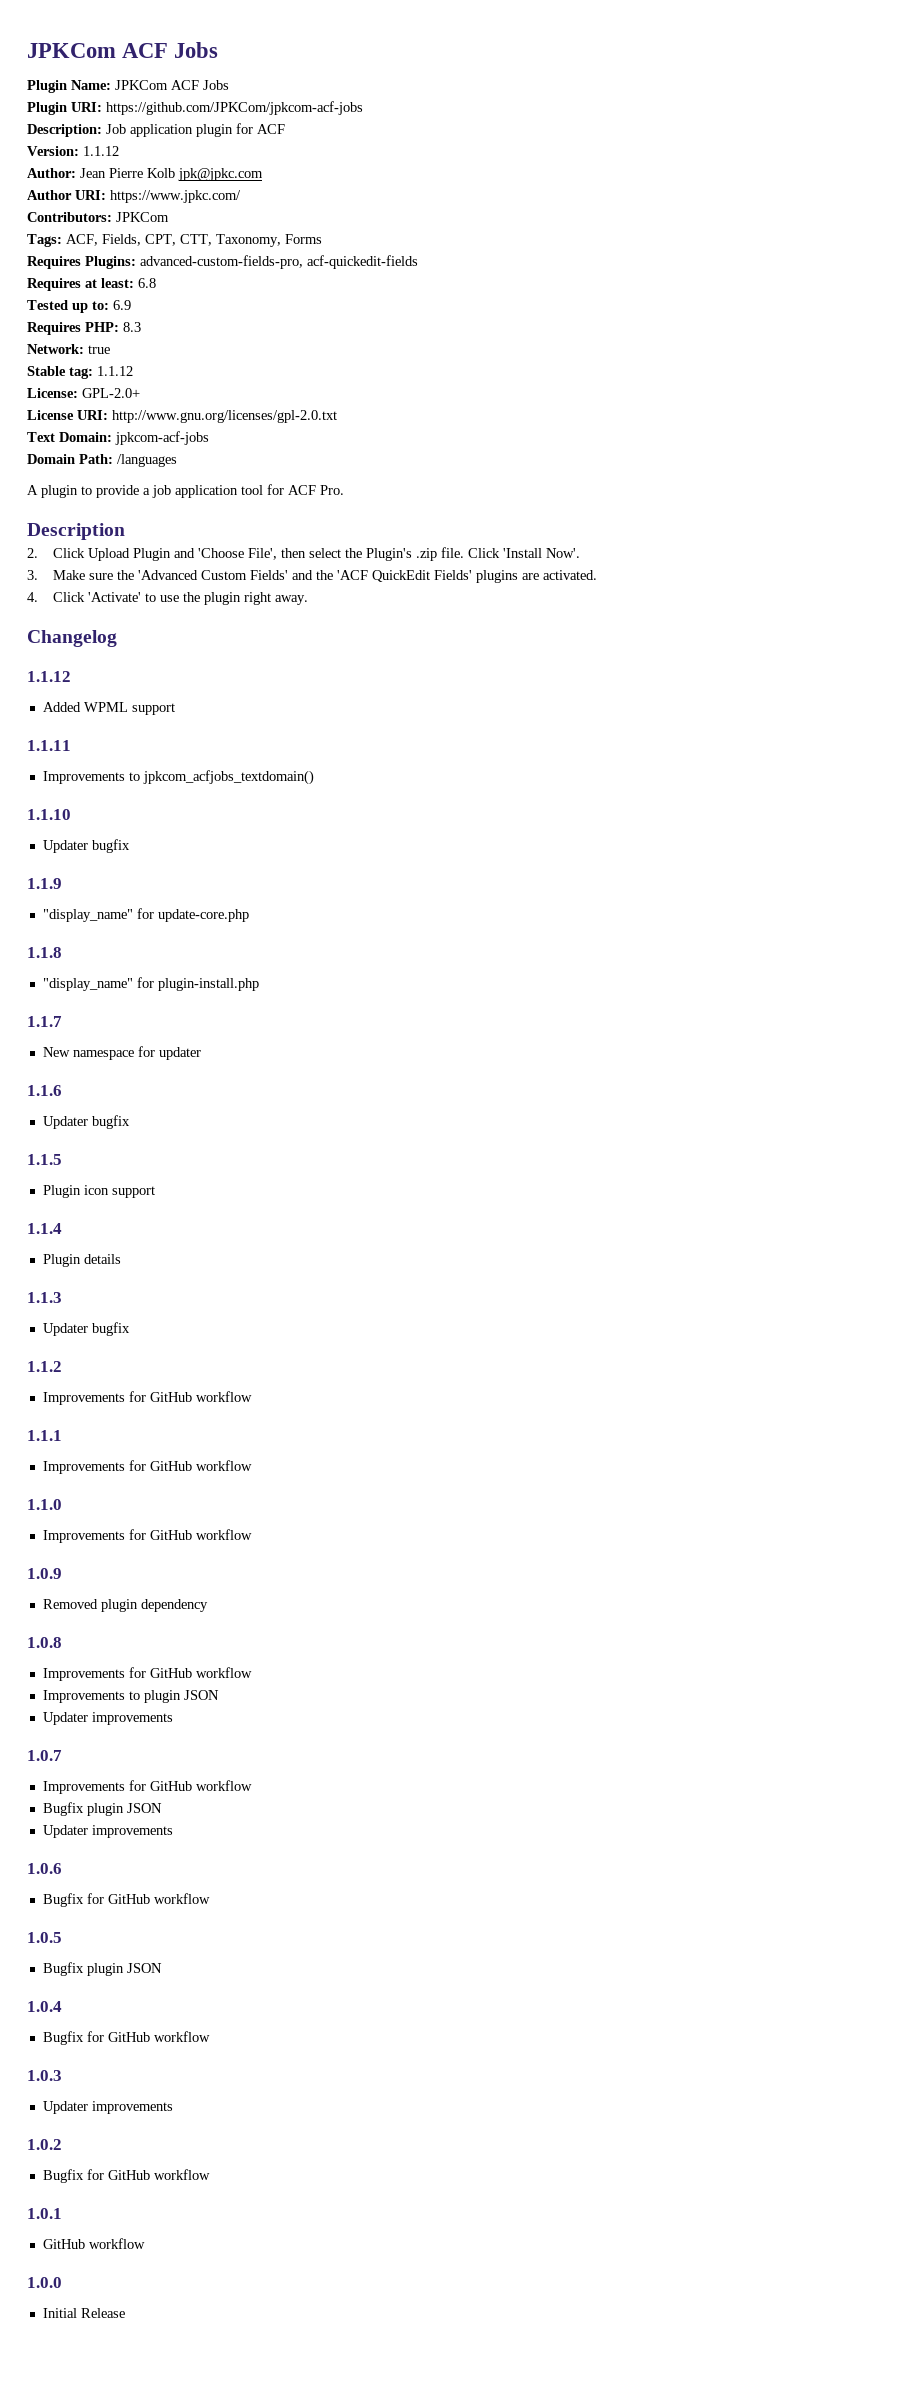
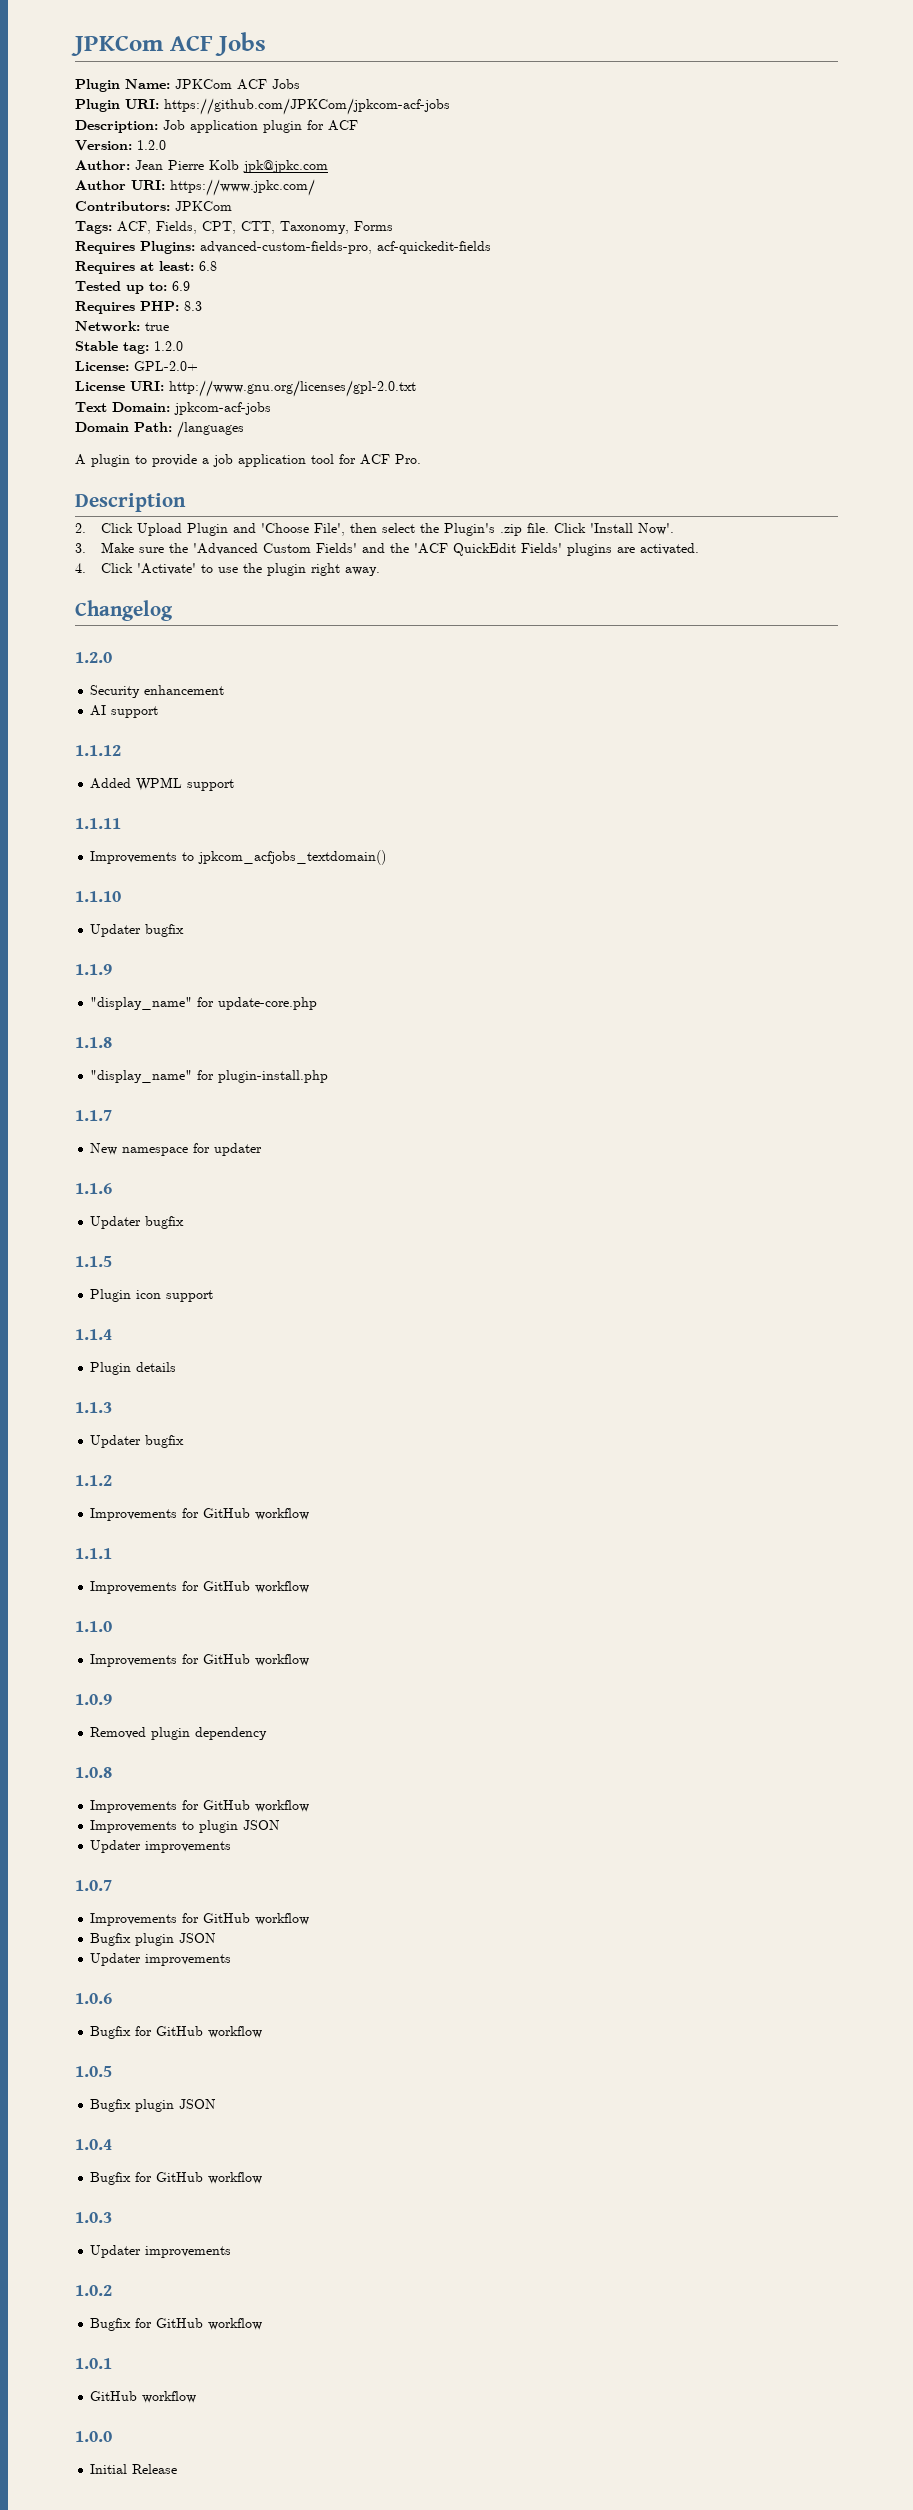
- Version: 1.1.12
+ Version: 1.2.0
- Stable tag: 1.1.12
+ Stable tag: 1.2.0
  Changelog
+ 1.2.0
+ Security enhancement
+ AI support

